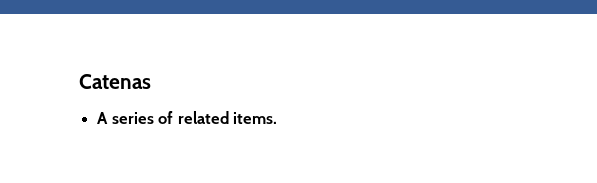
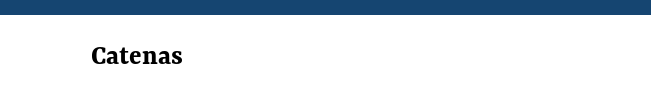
- A series of related items.

